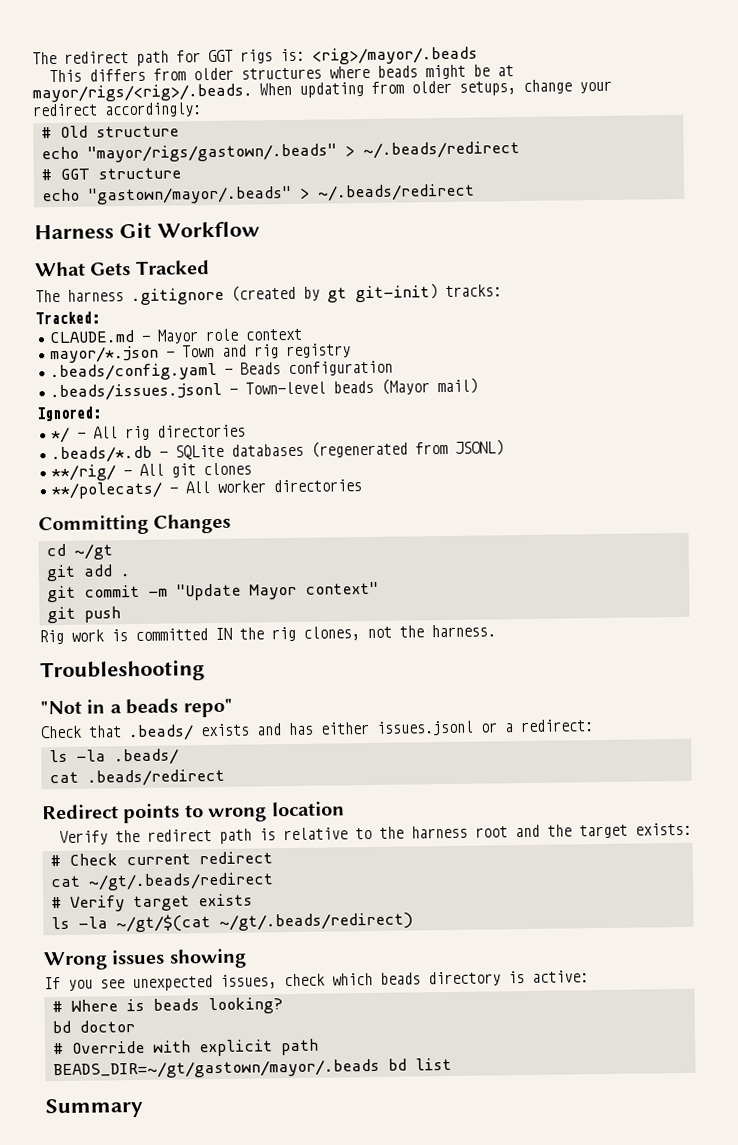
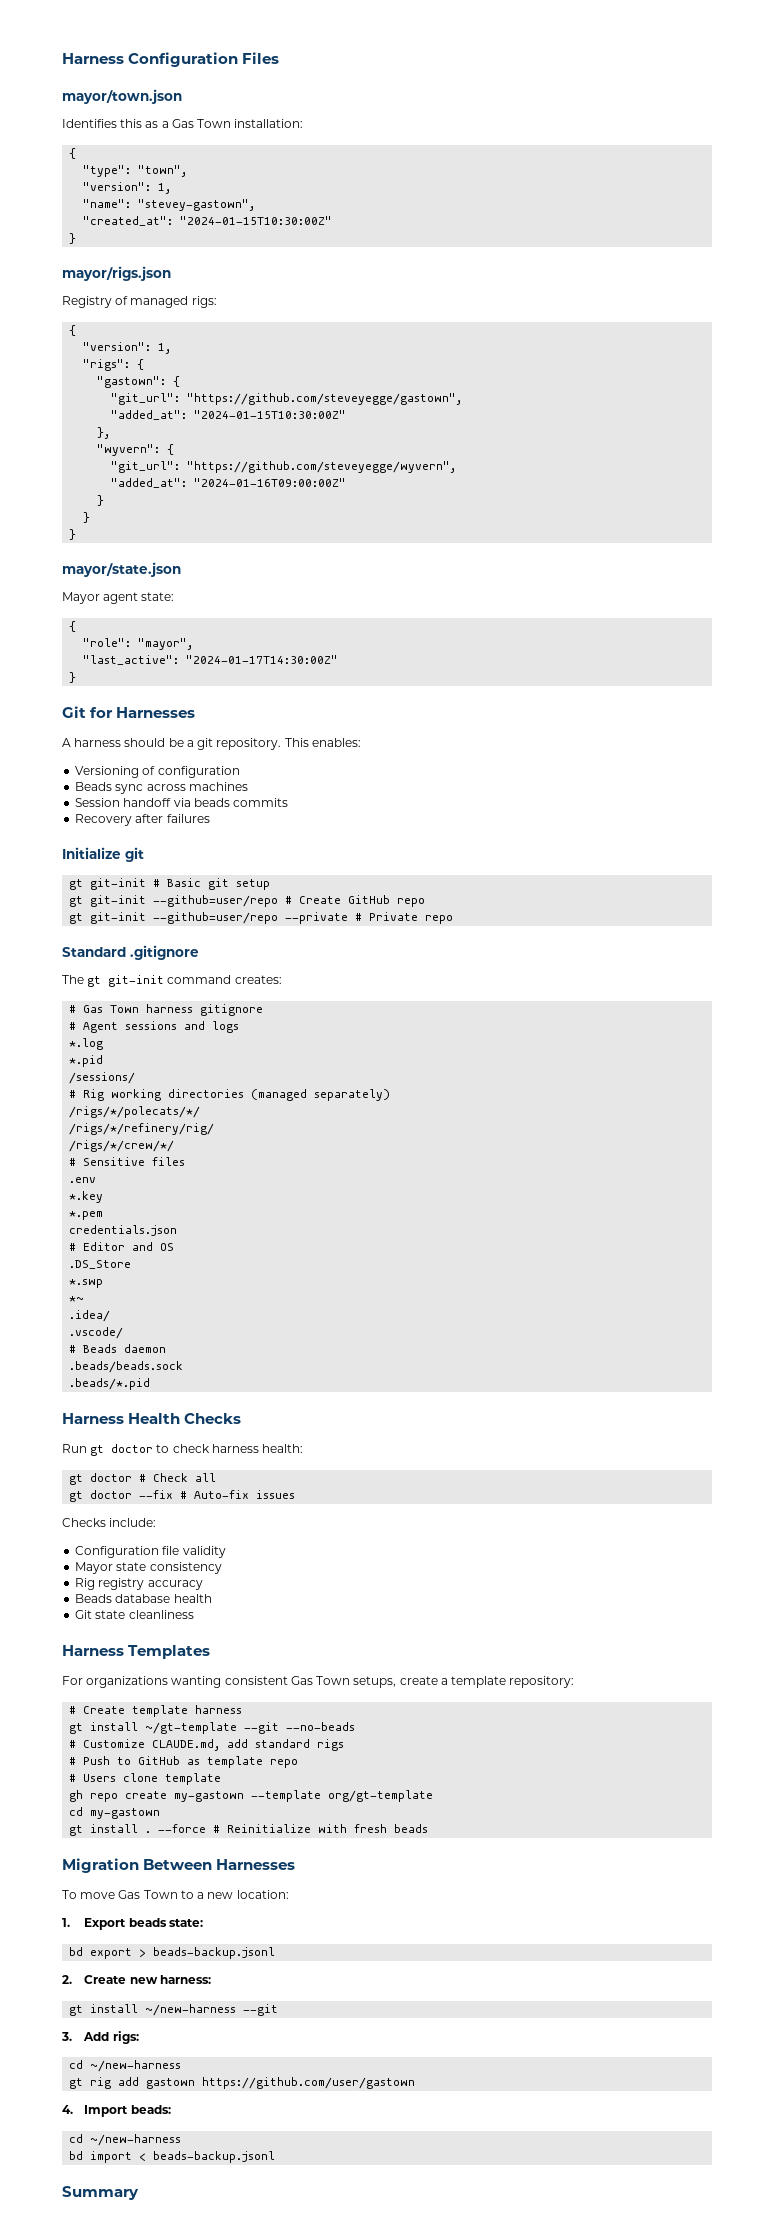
- The redirect path for GGT rigs is: <rig>/mayor/.beads
- This differs from older structures where beads might be at mayor/rigs/<rig>/.beads. When updating from older setups, change your redirect accordingly:
- # Old structure
- echo "mayor/rigs/gastown/.beads" > ~/.beads/redirect
- # GGT structure
- echo "gastown/mayor/.beads" > ~/.beads/redirect
- Harness Git Workflow
- What Gets Tracked
- The harness .gitignore (created by gt git-init) tracks:
- Tracked:
- CLAUDE.md - Mayor role context
- mayor/*.json - Town and rig registry
- .beads/config.yaml - Beads configuration
- .beads/issues.jsonl - Town-level beads (Mayor mail)
- Ignored:
- */ - All rig directories
- .beads/*.db - SQLite databases (regenerated from JSONL)
- **/rig/ - All git clones
- **/polecats/ - All worker directories
- Committing Changes
- cd ~/gt
- git add .
- git commit -m "Update Mayor context"
- git push
- Rig work is committed IN the rig clones, not the harness.
- Troubleshooting
- "Not in a beads repo"
- Check that .beads/ exists and has either issues.jsonl or a redirect:
- ls -la .beads/
- cat .beads/redirect
- Redirect points to wrong location
- Verify the redirect path is relative to the harness root and the target exists:
- # Check current redirect
- cat ~/gt/.beads/redirect
- # Verify target exists
- ls -la ~/gt/$(cat ~/gt/.beads/redirect)
- Wrong issues showing
- If you see unexpected issues, check which beads directory is active:
- # Where is beads looking?
- bd doctor
- # Override with explicit path
- BEADS_DIR=~/gt/gastown/mayor/.beads bd list
+ Harness Configuration Files
+ mayor/town.json
+ Identifies this as a Gas Town installation:
+ {
+ "type": "town",
+ "version": 1,
+ "name": "stevey-gastown",
+ "created_at": "2024-01-15T10:30:00Z"
+ }
+ mayor/rigs.json
+ Registry of managed rigs:
+ {
+ "version": 1,
+ "rigs": {
+ "gastown": {
+ "git_url": "https://github.com/steveyegge/gastown",
+ "added_at": "2024-01-15T10:30:00Z"
+ },
+ "wyvern": {
+ "git_url": "https://github.com/steveyegge/wyvern",
+ "added_at": "2024-01-16T09:00:00Z"
+ }
+ }
+ }
+ mayor/state.json
+ Mayor agent state:
+ {
+ "role": "mayor",
+ "last_active": "2024-01-17T14:30:00Z"
+ }
+ Git for Harnesses
+ A harness should be a git repository. This enables:
+ Versioning of configuration
+ Beads sync across machines
+ Session handoff via beads commits
+ Recovery after failures
+ Initialize git
+ gt git-init # Basic git setup
+ gt git-init --github=user/repo # Create GitHub repo
+ gt git-init --github=user/repo --private # Private repo
+ Standard .gitignore
+ The gt git-init command creates:
+ # Gas Town harness gitignore
+ # Agent sessions and logs
+ *.log
+ *.pid
+ /sessions/
+ # Rig working directories (managed separately)
+ /rigs/*/polecats/*/
+ /rigs/*/refinery/rig/
+ /rigs/*/crew/*/
+ # Sensitive files
+ .env
+ *.key
+ *.pem
+ credentials.json
+ # Editor and OS
+ .DS_Store
+ *.swp
+ *~
+ .idea/
+ .vscode/
+ # Beads daemon
+ .beads/beads.sock
+ .beads/*.pid
+ Harness Health Checks
+ Run gt doctor to check harness health:
+ gt doctor # Check all
+ gt doctor --fix # Auto-fix issues
+ Checks include:
+ Configuration file validity
+ Mayor state consistency
+ Rig registry accuracy
+ Beads database health
+ Git state cleanliness
+ Harness Templates
+ For organizations wanting consistent Gas Town setups, create a template repository:
+ # Create template harness
+ gt install ~/gt-template --git --no-beads
+ # Customize CLAUDE.md, add standard rigs
+ # Push to GitHub as template repo
+ # Users clone template
+ gh repo create my-gastown --template org/gt-template
+ cd my-gastown
+ gt install . --force # Reinitialize with fresh beads
+ Migration Between Harnesses
+ To move Gas Town to a new location:
+ 1. Export beads state:
+ bd export > beads-backup.jsonl
+ 2. Create new harness:
+ gt install ~/new-harness --git
+ 3. Add rigs:
+ cd ~/new-harness
+ gt rig add gastown https://github.com/user/gastown
+ 4. Import beads:
+ cd ~/new-harness
+ bd import < beads-backup.jsonl

